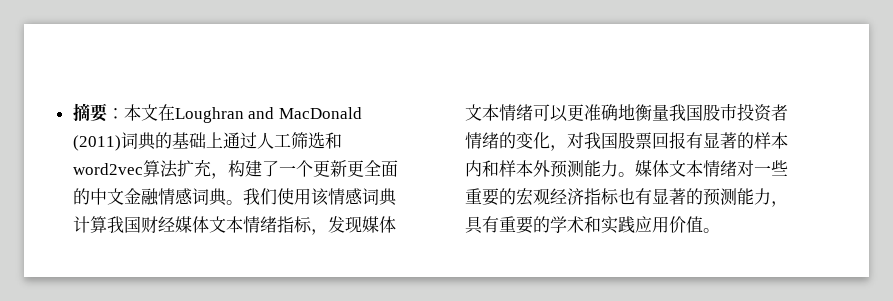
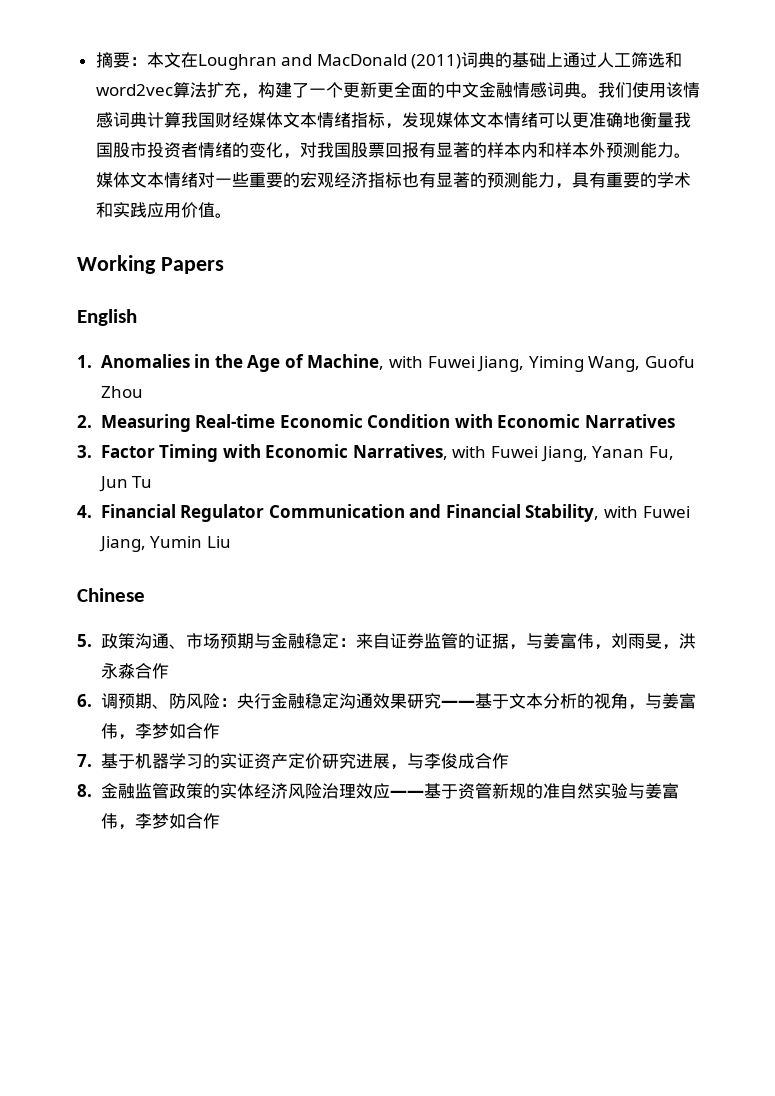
+ Working Papers
+ English
+ 1. Anomalies in the Age of Machine, with Fuwei Jiang, Yiming Wang, Guofu Zhou
+ 2. Measuring Real-time Economic Condition with Economic Narratives
+ 3. Factor Timing with Economic Narratives, with Fuwei Jiang, Yanan Fu, Jun Tu
+ 4. Financial Regulator Communication and Financial Stability, with Fuwei Jiang, Yumin Liu
+ Chinese
+ 5.政策沟通、市场预期与金融稳定：来自证券监管的证据，与姜富伟，刘雨旻，洪永淼合作
+ 6.调预期、防风险：央行金融稳定沟通效果研究——基于文本分析的视角，与姜富伟，李梦如合作
+ 7.基于机器学习的实证资产定价研究进展，与李俊成合作
+ 8.金融监管政策的实体经济风险治理效应——基于资管新规的准自然实验与姜富伟，李梦如合作

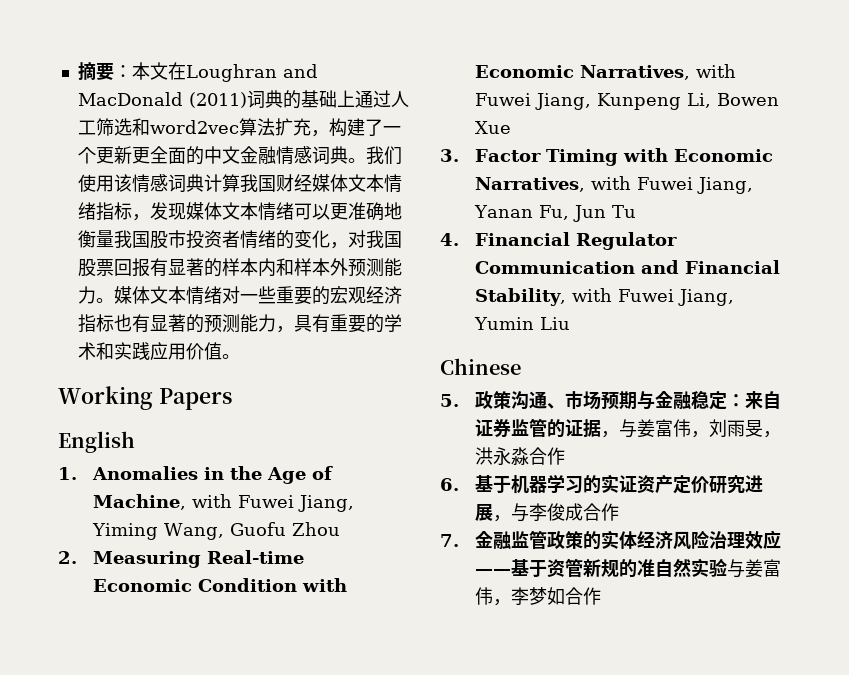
- 2. Measuring Real-time Economic Condition with Economic Narratives
+ 2. Measuring Real-time Economic Condition with Economic Narratives, with Fuwei Jiang, Kunpeng Li, Bowen Xue
- 6.调预期、防风险：央行金融稳定沟通效果研究——基于文本分析的视角，与姜富伟，李梦如合作
- 7.基于机器学习的实证资产定价研究进展，与李俊成合作
+ 6.基于机器学习的实证资产定价研究进展，与李俊成合作
- 8.金融监管政策的实体经济风险治理效应——基于资管新规的准自然实验与姜富伟，李梦如合作
+ 7.金融监管政策的实体经济风险治理效应——基于资管新规的准自然实验与姜富伟，李梦如合作

